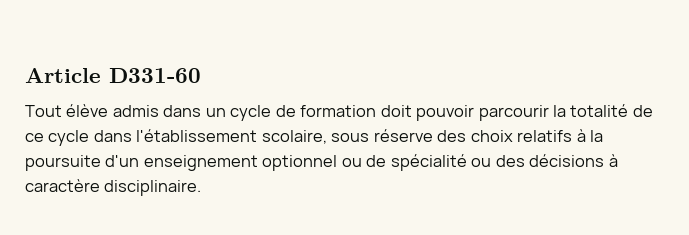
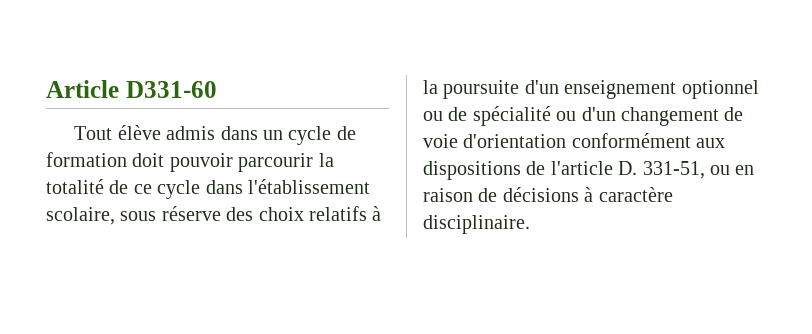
- Tout élève admis dans un cycle de formation doit pouvoir parcourir la totalité de ce cycle dans l'établissement scolaire, sous réserve des choix relatifs à la poursuite d'un enseignement optionnel ou de spécialité ou des décisions à caractère disciplinaire.
+ Tout élève admis dans un cycle de formation doit pouvoir parcourir la totalité de ce cycle dans l'établissement scolaire, sous réserve des choix relatifs à la poursuite d'un enseignement optionnel ou de spécialité ou d'un changement de voie d'orientation conformément aux dispositions de l'article D. 331-51, ou en raison de décisions à caractère disciplinaire.

